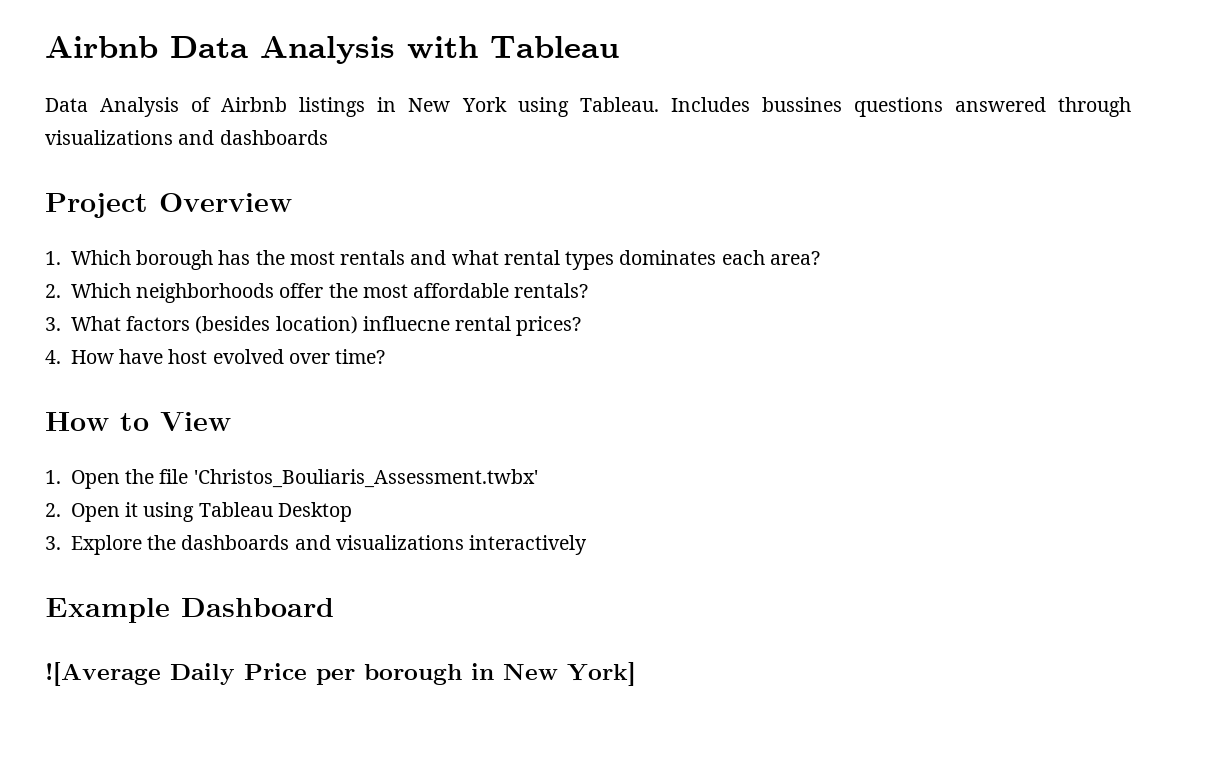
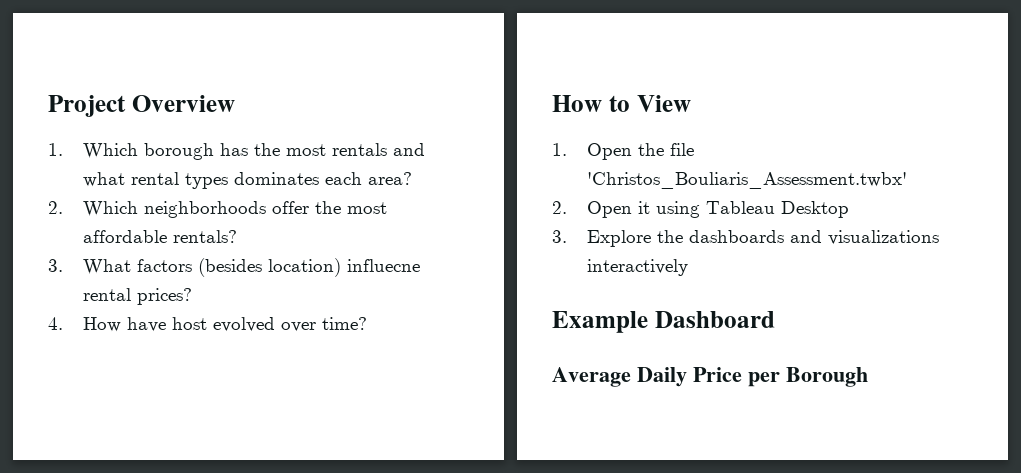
- Airbnb Data Analysis with Tableau
- Data Analysis of Airbnb listings in New York using Tableau. Includes bussines questions answered through visualizations and dashboards
- ![Average Daily Price per borough in New York]
+ Average Daily Price per Borough

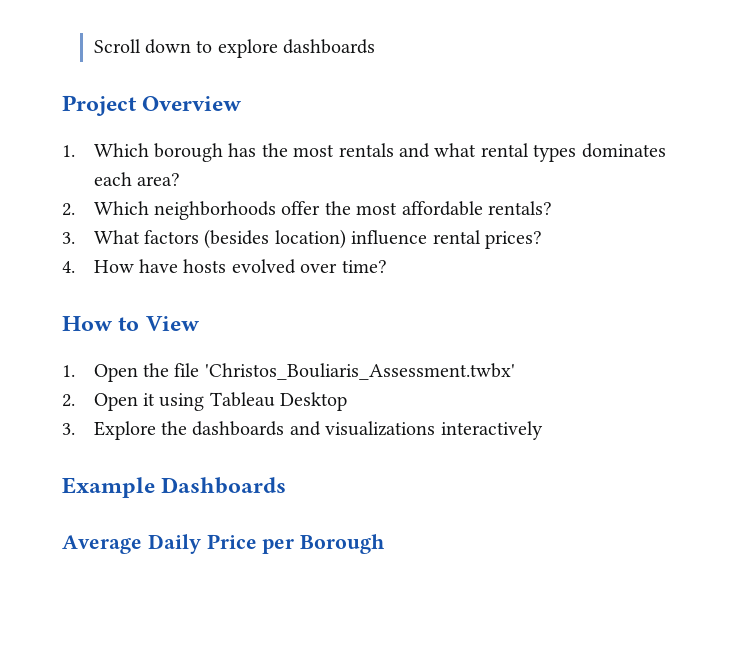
+ Scroll down to explore dashboards
- 3. What factors (besides location) influecne rental prices?
+ 3. What factors (besides location) influence rental prices?
- 4. How have host evolved over time?
+ 4. How have hosts evolved over time?
- Εxample Dashboard
+ Εxample Dashboards

